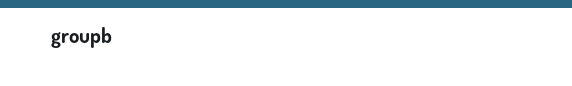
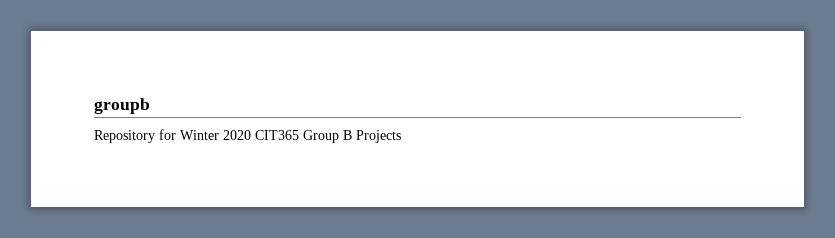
+ Repository for Winter 2020 CIT365 Group B Projects

